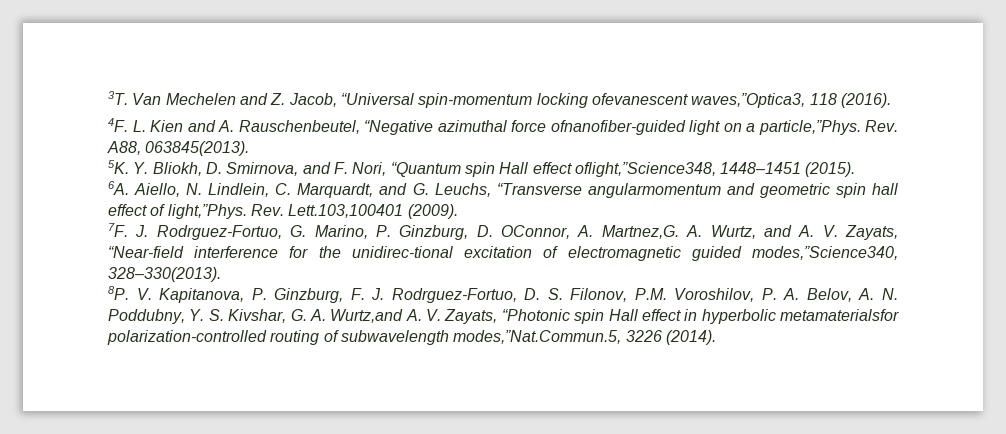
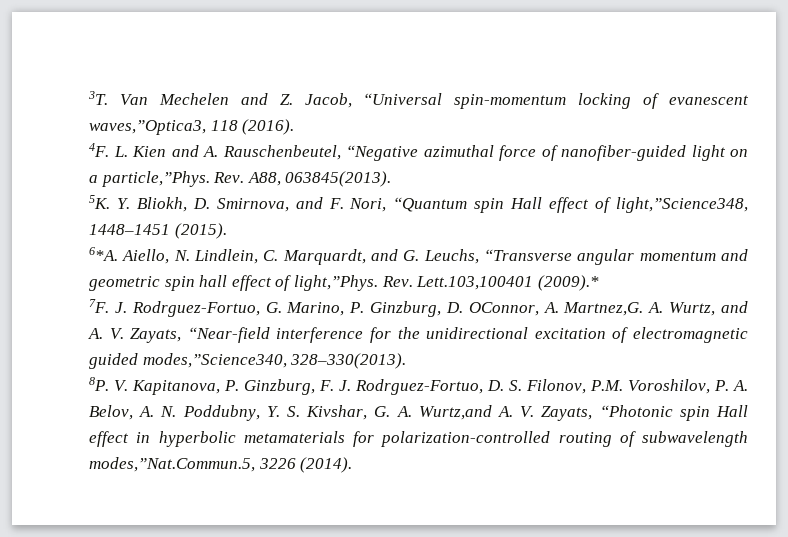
- Van Mechelen and Z. Jacob, “Universal spin-momentum locking ofevanescent waves,”Optica3, 118 (2016).
+ Van Mechelen and Z. Jacob, “Universal spin-momentum locking of evanescent waves,”Optica3, 118 (2016).
- L. Kien and A. Rauschenbeutel, “Negative azimuthal force ofnanofiber-guided light on a particle,”Phys.
+ L. Kien and A. Rauschenbeutel, “Negative azimuthal force of nanofiber-guided light on a particle,”Phys.
- Y. Bliokh, D. Smirnova, and F. Nori, “Quantum spin Hall effect oflight,”Science348, 1448–1451 (2015).
+ Y. Bliokh, D. Smirnova, and F. Nori, “Quantum spin Hall effect of light,”Science348, 1448–1451 (2015).
- 6A.
+ 6*A.
- Aiello, N. Lindlein, C. Marquardt, and G. Leuchs, “Transverse angularmomentum and geometric spin hall effect of light,”Phys.
+ Aiello, N. Lindlein, C. Marquardt, and G. Leuchs, “Transverse angular momentum and geometric spin hall effect of light,”Phys.
- Rev. Lett.103,100401 (2009).
+ Rev. Lett.103,100401 (2009).*
- A. Wurtz, and A. V. Zayats, “Near-field interference for the unidirec-tional excitation of electromagnetic guided modes,”Science340, 328–330(2013).
+ A. Wurtz, and A. V. Zayats, “Near-field interference for the unidirectional excitation of electromagnetic guided modes,”Science340, 328–330(2013).
- V. Kapitanova, P. Ginzburg, F. J. Rodrguez-Fortuo, D. S. Filonov, P.M. Voroshilov, P. A. Belov, A. N. Poddubny, Y. S. Kivshar, G. A. Wurtz,and A. V. Zayats, “Photonic spin Hall effect in hyperbolic metamaterialsfor polarization-controlled routing of subwavelength modes,”Nat.Commun.5, 3226 (2014).
+ V. Kapitanova, P. Ginzburg, F. J. Rodrguez-Fortuo, D. S. Filonov, P.M. Voroshilov, P. A. Belov, A. N. Poddubny, Y. S. Kivshar, G. A. Wurtz,and A. V. Zayats, “Photonic spin Hall effect in hyperbolic metamaterials for polarization-controlled routing of subwavelength modes,”Nat.Commun.5, 3226 (2014).

